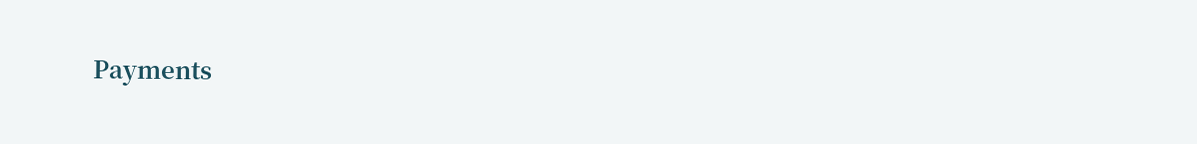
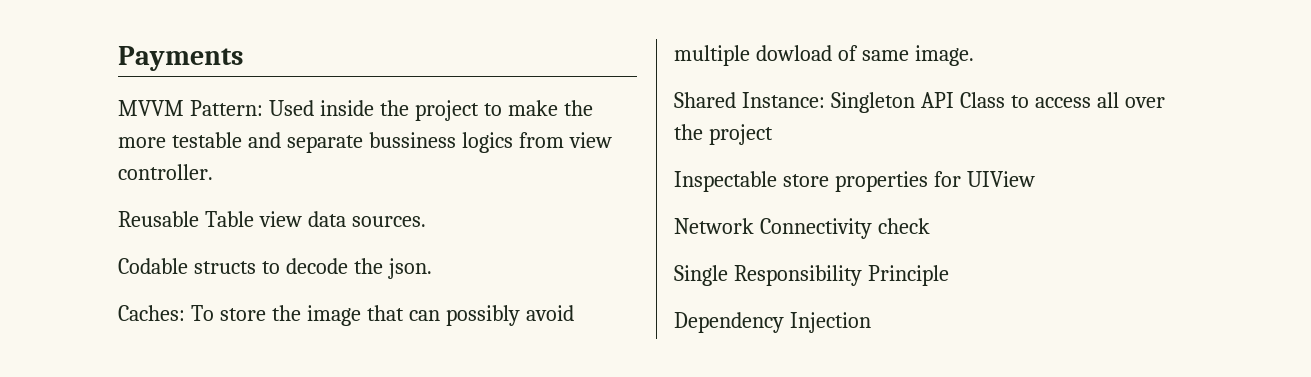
+ MVVM Pattern: Used inside the project to make the more testable and separate bussiness logics from view controller.
+ Reusable Table view data sources.
+ Codable structs to decode the json.
+ Caches: To store the image that can possibly avoid multiple dowload of same image.
+ Shared Instance: Singleton API Class to access all over the project
+ Inspectable store properties for UIView
+ Network Connectivity check
+ Single Responsibility Principle
+ Dependency Injection

